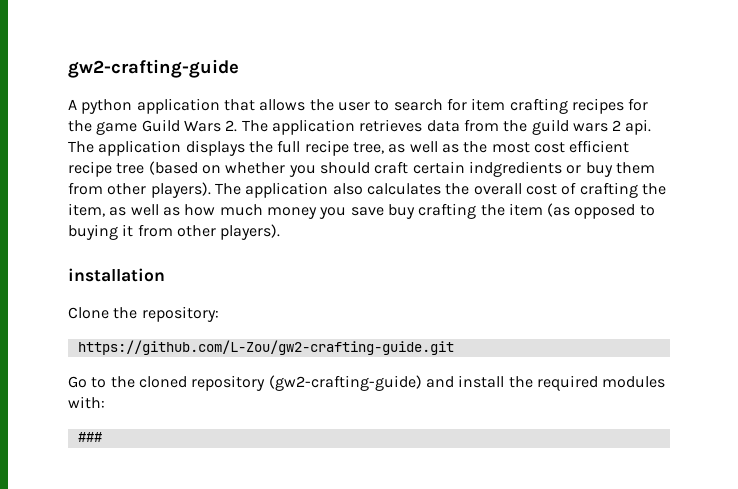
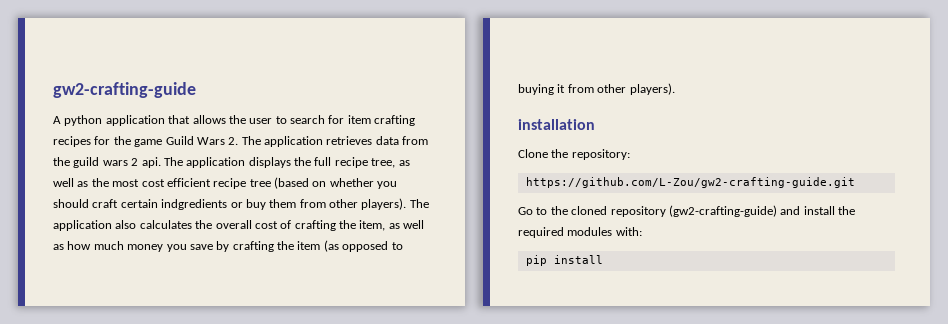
- The application also calculates the overall cost of crafting the item, as well as how much money you save buy crafting the item (as opposed to buying it from other players).
+ The application also calculates the overall cost of crafting the item, as well as how much money you save by crafting the item (as opposed to buying it from other players).
- ###
+ pip install

